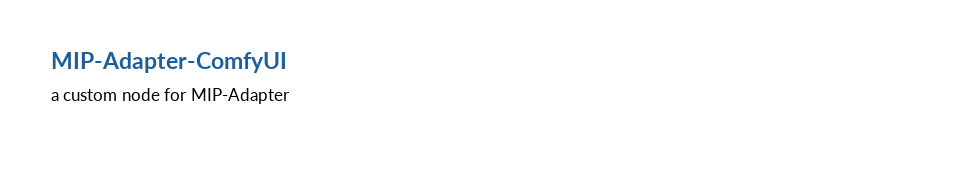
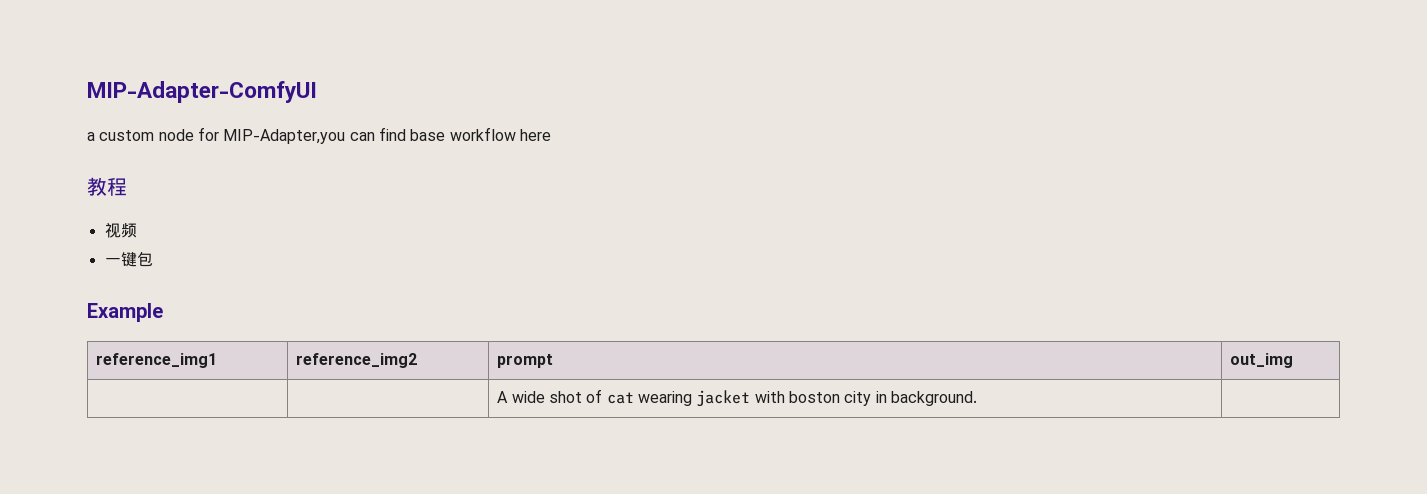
- a custom node for MIP-Adapter
+ a custom node for MIP-Adapter,you can find base workflow here
+ 教程
+ 视频
+ 一键包
+ Example
+ reference_img1 | reference_img2 | prompt | out_img
+ | | A wide shot of cat wearing jacket with boston city in background. |

